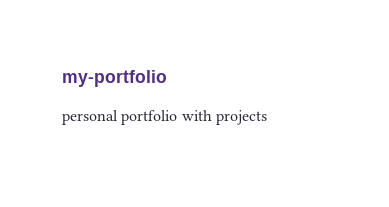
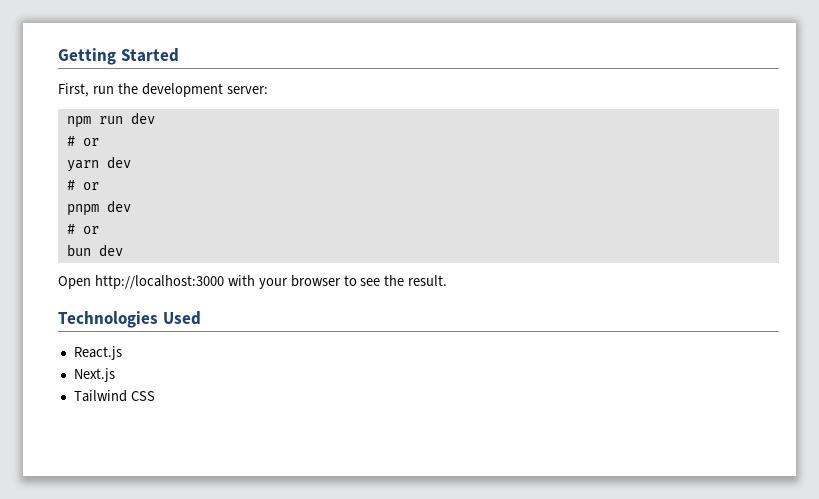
- my-portfolio
- personal portfolio with projects
+ Getting Started
+ First, run the development server:
+ npm run dev
+ # or
+ yarn dev
+ # or
+ pnpm dev
+ # or
+ bun dev
+ Open http://localhost:3000 with your browser to see the result.
+ Technologies Used
+ React.js
+ Next.js
+ Tailwind CSS

